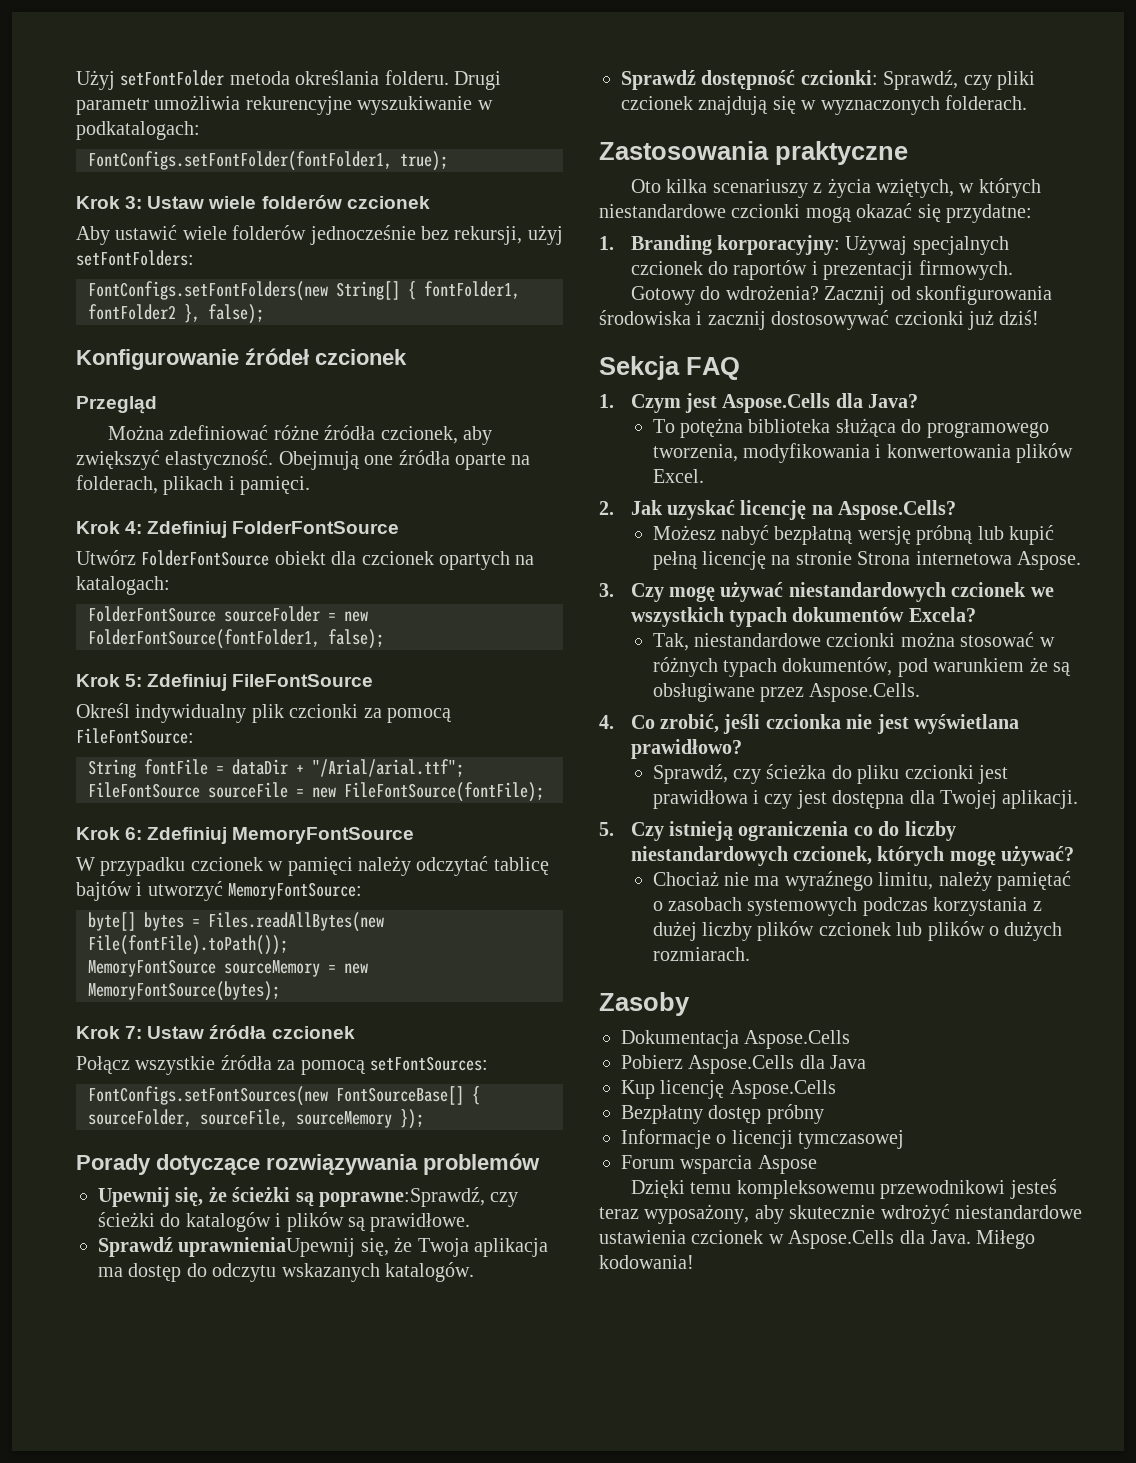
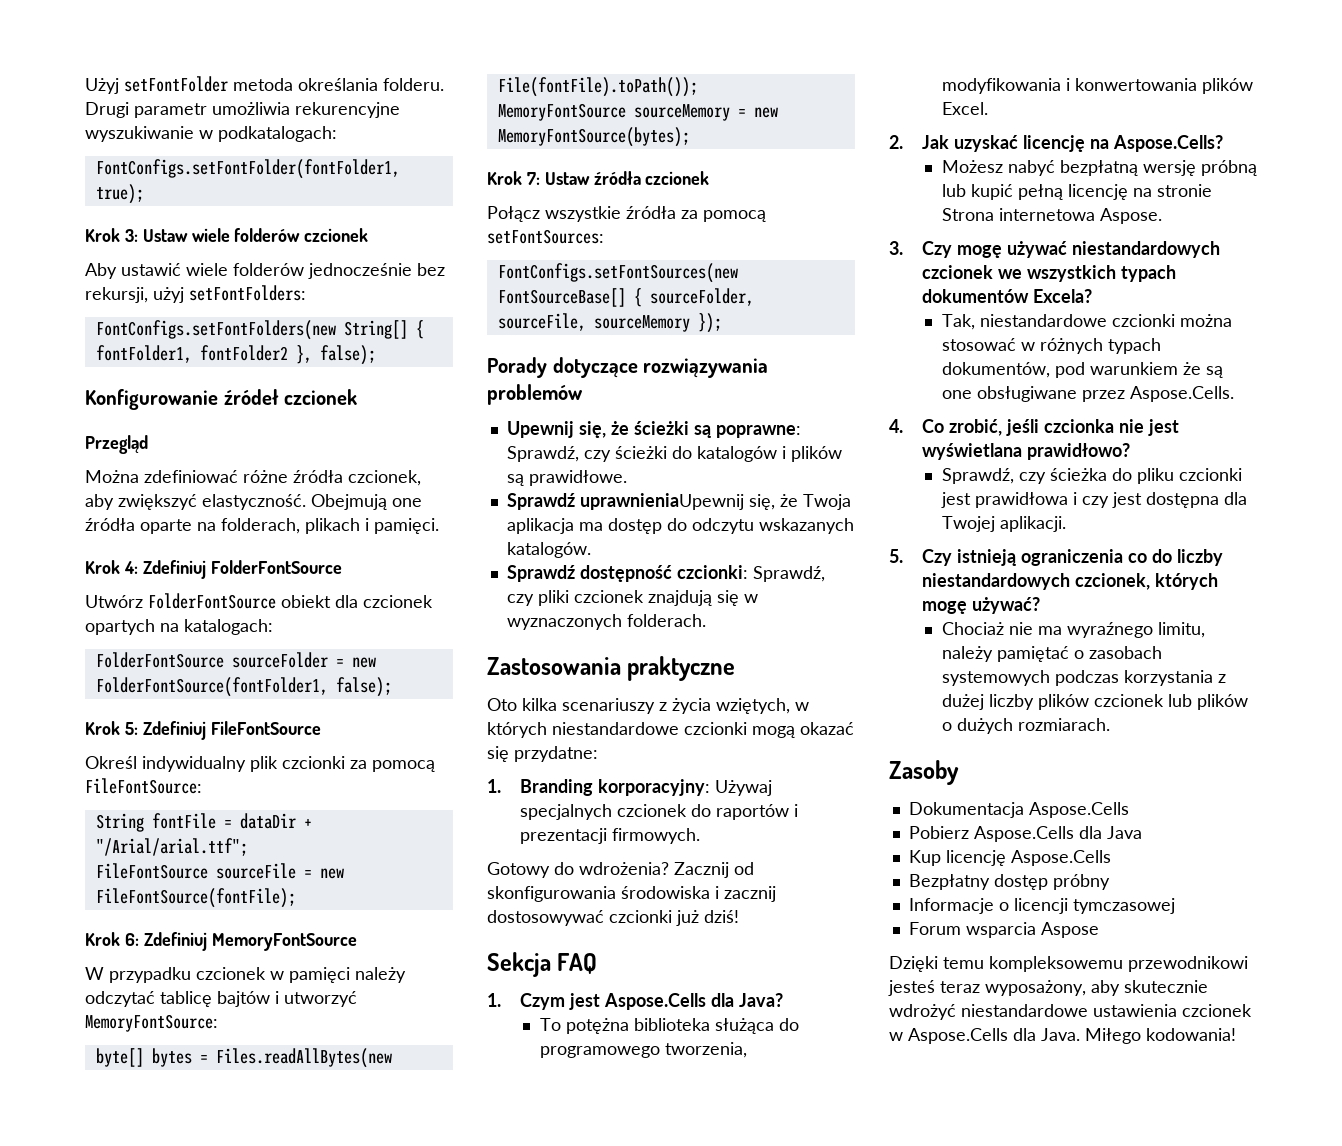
- Upewnij się, że ścieżki są poprawne:Sprawdź, czy ścieżki do katalogów i plików są prawidłowe.
+ Upewnij się, że ścieżki są poprawne: Sprawdź, czy ścieżki do katalogów i plików są prawidłowe.
- Tak, niestandardowe czcionki można stosować w różnych typach dokumentów, pod warunkiem że są obsługiwane przez Aspose.Cells.
+ Tak, niestandardowe czcionki można stosować w różnych typach dokumentów, pod warunkiem że są one obsługiwane przez Aspose.Cells.

